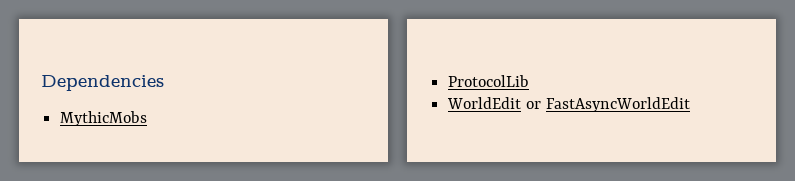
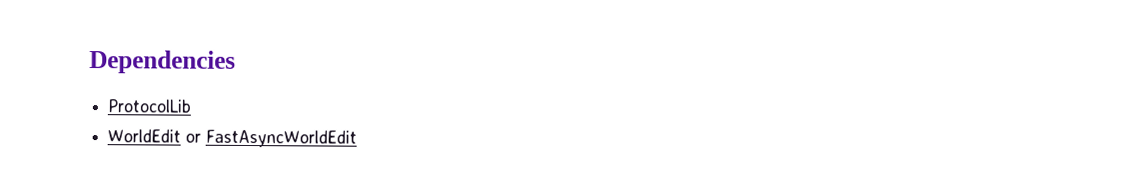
- MythicMobs

